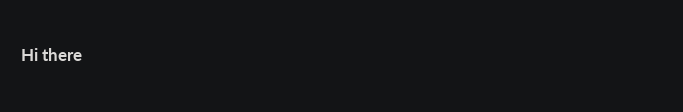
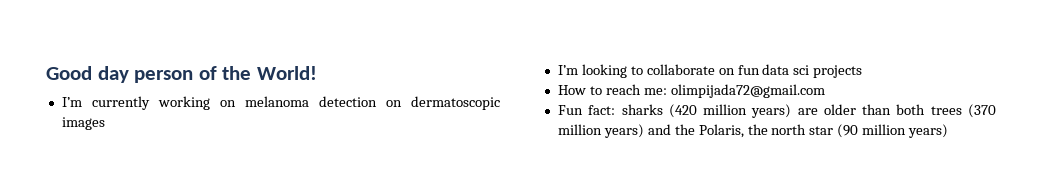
- Hi there
+ Good day person of the World!
+ I’m currently working on melanoma detection on dermatoscopic images
+ I’m looking to collaborate on fun data sci projects
+ How to reach me: olimpijada72@gmail.com
+ Fun fact: sharks (420 million years) are older than both trees (370 million years) and the Polaris, the north star (90 million years)

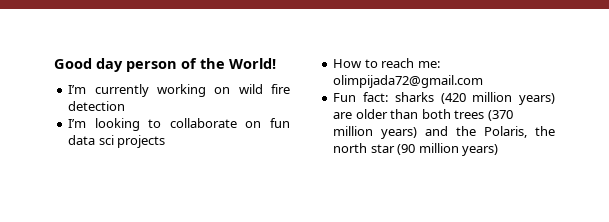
- I’m currently working on melanoma detection on dermatoscopic images
+ I’m currently working on wild fire detection

